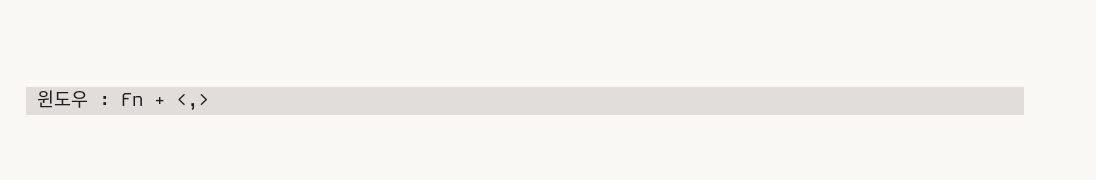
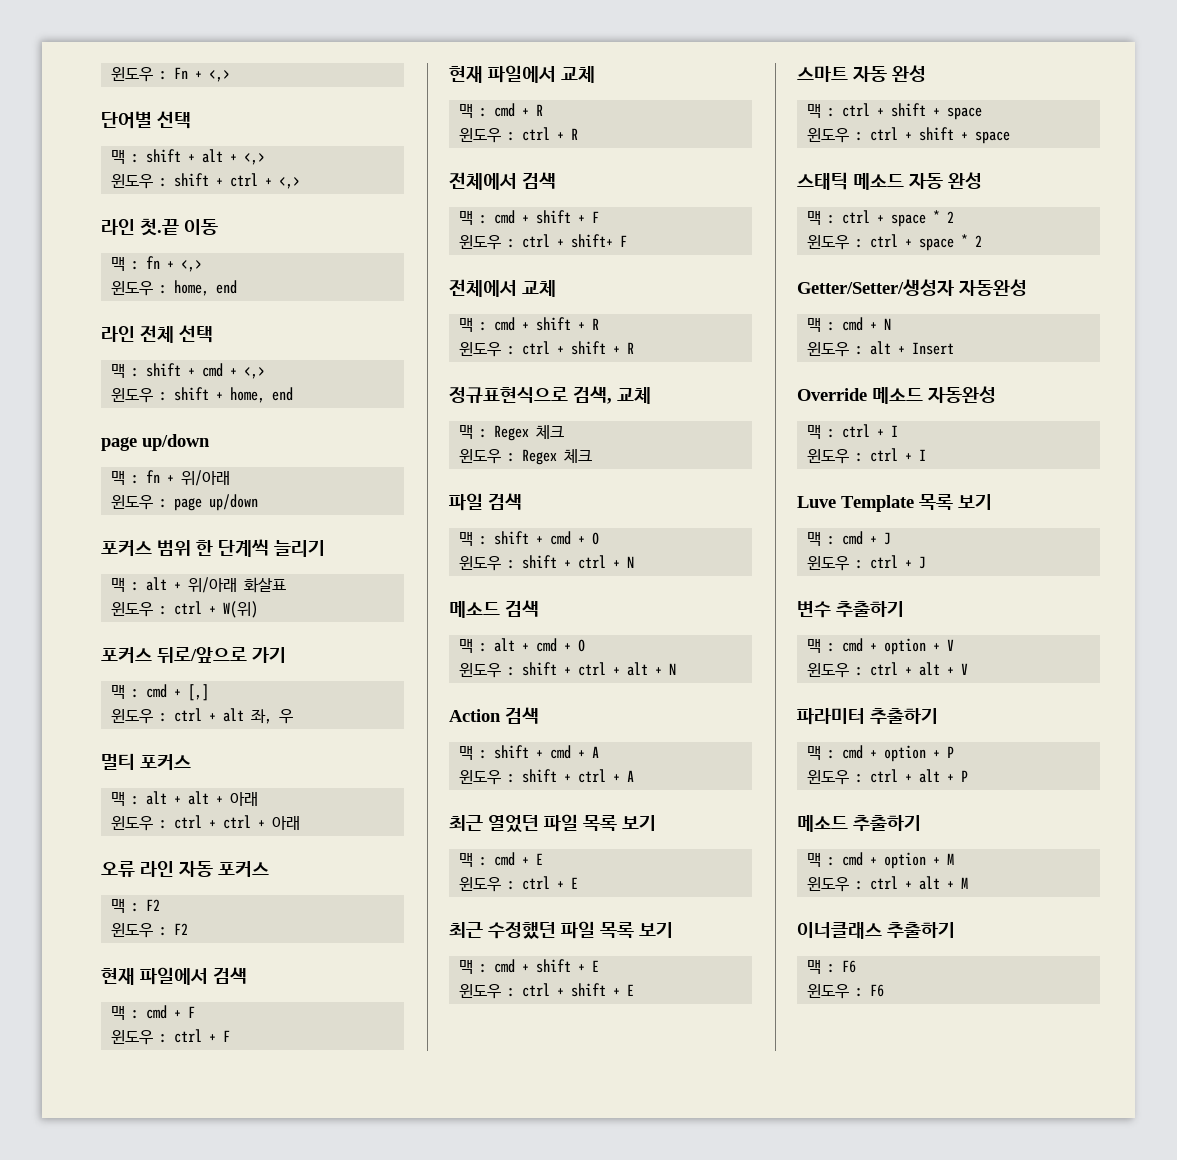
+ 단어별 선택
+ 맥 : shift + alt + <,>
+ 윈도우 : shift + ctrl + <,>
+ 라인 첫.끝 이동
+ 맥 : fn + <,>
+ 윈도우 : home, end
+ 라인 전체 선택
+ 맥 : shift + cmd + <,>
+ 윈도우 : shift + home, end
+ page up/down
+ 맥 : fn + 위/아래
+ 윈도우 : page up/down
+ 포커스 범위 한 단계씩 늘리기
+ 맥 : alt + 위/아래 화살표
+ 윈도우 : ctrl + W(위)
+ 포커스 뒤로/앞으로 가기
+ 맥 : cmd + [,]
+ 윈도우 : ctrl + alt 좌, 우
+ 멀티 포커스
+ 맥 : alt + alt + 아래
+ 윈도우 : ctrl + ctrl + 아래
+ 오류 라인 자동 포커스
+ 맥 : F2
+ 윈도우 : F2
+ 현재 파일에서 검색
+ 맥 : cmd + F
+ 윈도우 : ctrl + F
+ 현재 파일에서 교체
+ 맥 : cmd + R
+ 윈도우 : ctrl + R
+ 전체에서 검색
+ 맥 : cmd + shift + F
+ 윈도우 : ctrl + shift+ F
+ 전체에서 교체
+ 맥 : cmd + shift + R
+ 윈도우 : ctrl + shift + R
+ 정규표현식으로 검색, 교체
+ 맥 : Regex 체크
+ 윈도우 : Regex 체크
+ 파일 검색
+ 맥 : shift + cmd + O
+ 윈도우 : shift + ctrl + N
+ 메소드 검색
+ 맥 : alt + cmd + O
+ 윈도우 : shift + ctrl + alt + N
+ Action 검색
+ 맥 : shift + cmd + A
+ 윈도우 : shift + ctrl + A
+ 최근 열었던 파일 목록 보기
+ 맥 : cmd + E
+ 윈도우 : ctrl + E
+ 최근 수정했던 파일 목록 보기
+ 맥 : cmd + shift + E
+ 윈도우 : ctrl + shift + E
+ 스마트 자동 완성
+ 맥 : ctrl + shift + space
+ 윈도우 : ctrl + shift + space
+ 스태틱 메소드 자동 완성
+ 맥 : ctrl + space * 2
+ 윈도우 : ctrl + space * 2
+ Getter/Setter/생성자 자동완성
+ 맥 : cmd + N
+ 윈도우 : alt + Insert
+ Override 메소드 자동완성
+ 맥 : ctrl + I
+ 윈도우 : ctrl + I
+ Luve Template 목록 보기
+ 맥 : cmd + J
+ 윈도우 : ctrl + J
+ 변수 추출하기
+ 맥 : cmd + option + V
+ 윈도우 : ctrl + alt + V
+ 파라미터 추출하기
+ 맥 : cmd + option + P
+ 윈도우 : ctrl + alt + P
+ 메소드 추출하기
+ 맥 : cmd + option + M
+ 윈도우 : ctrl + alt + M
+ 이너클래스 추출하기
+ 맥 : F6
+ 윈도우 : F6

